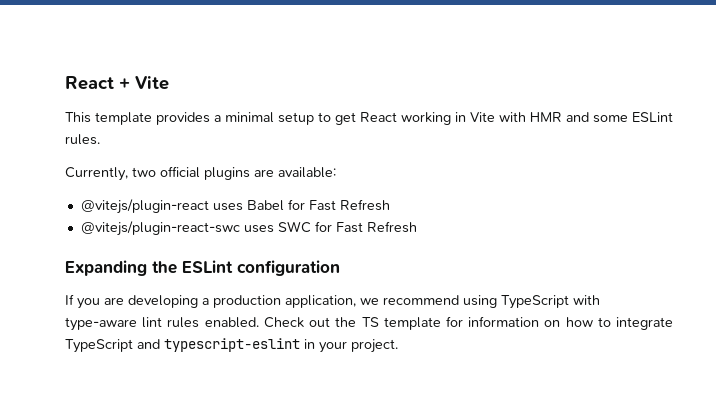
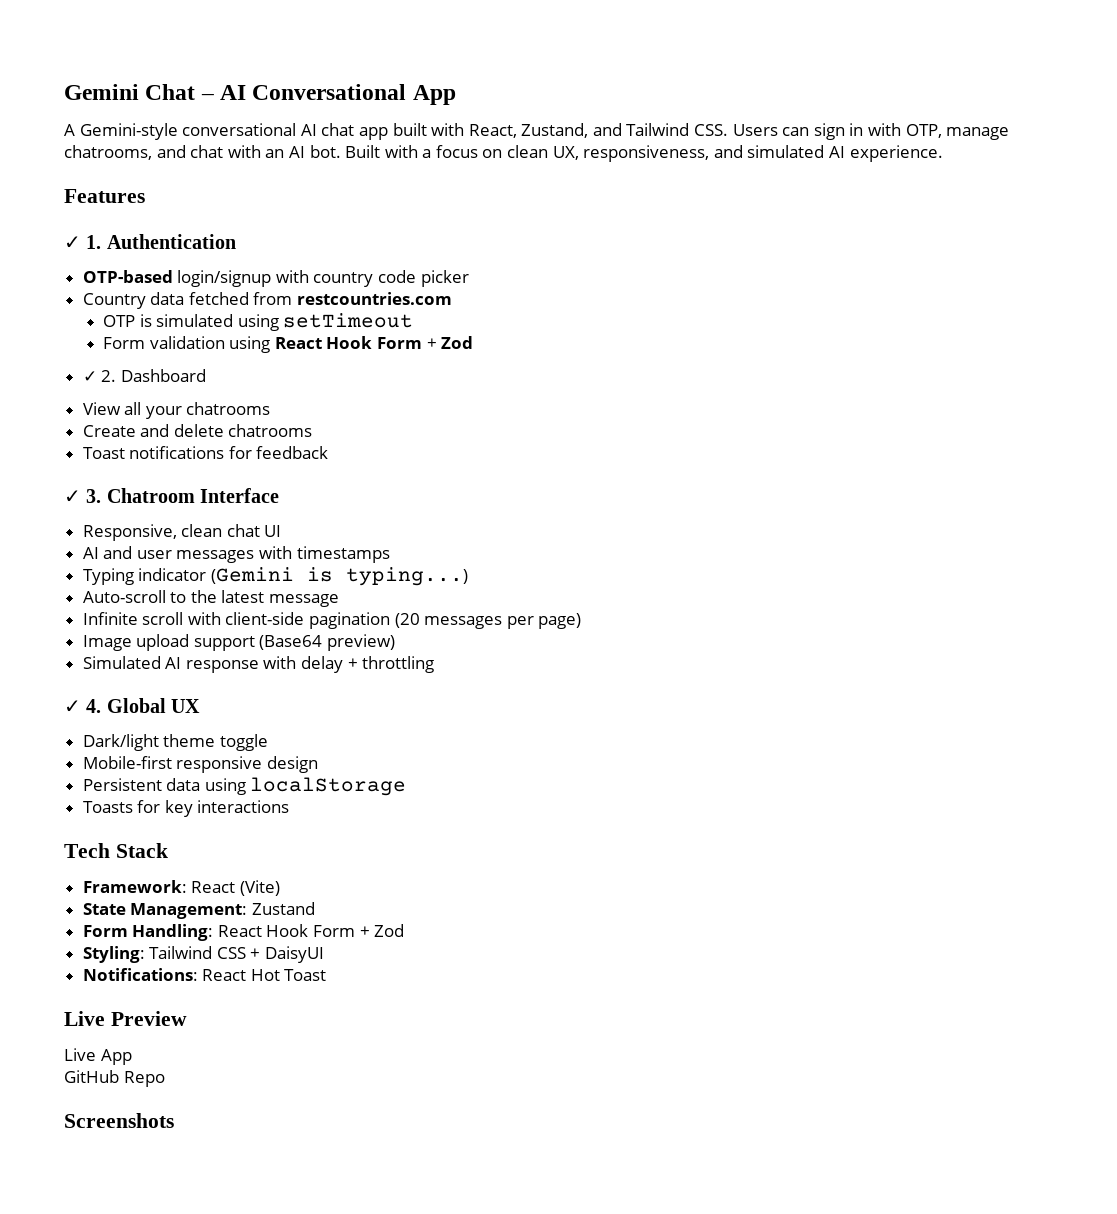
- React + Vite
- This template provides a minimal setup to get React working in Vite with HMR and some ESLint rules.
- Currently, two official plugins are available:
- @vitejs/plugin-react uses Babel for Fast Refresh
- @vitejs/plugin-react-swc uses SWC for Fast Refresh
- Expanding the ESLint configuration
- If you are developing a production application, we recommend using TypeScript with type-aware lint rules enabled. Check out the TS template for information on how to integrate TypeScript and typescript-eslint in your project.
+ Gemini Chat – AI Conversational App
+ A Gemini-style conversational AI chat app built with React, Zustand, and Tailwind CSS. Users can sign in with OTP, manage chatrooms, and chat with an AI bot. Built with a focus on clean UX, responsiveness, and simulated AI experience.
+ Features
+ ✓ 1. Authentication
+ OTP-based login/signup with country code picker
+ Country data fetched from restcountries.com
+ OTP is simulated using setTimeout
+ Form validation using React Hook Form + Zod
+ ✓ 2. Dashboard
+ View all your chatrooms
+ Create and delete chatrooms
+ Toast notifications for feedback
+ ✓ 3. Chatroom Interface
+ Responsive, clean chat UI
+ AI and user messages with timestamps
+ Typing indicator (Gemini is typing...)
+ Auto-scroll to the latest message
+ Infinite scroll with client-side pagination (20 messages per page)
+ Image upload support (Base64 preview)
+ Simulated AI response with delay + throttling
+ ✓ 4. Global UX
+ Dark/light theme toggle
+ Mobile-first responsive design
+ Persistent data using localStorage
+ Toasts for key interactions
+ Tech Stack
+ Framework: React (Vite)
+ State Management: Zustand
+ Form Handling: React Hook Form + Zod
+ Styling: Tailwind CSS + DaisyUI
+ Notifications: React Hot Toast
+ Live Preview
+ Live App
+ GitHub Repo
+ Screenshots

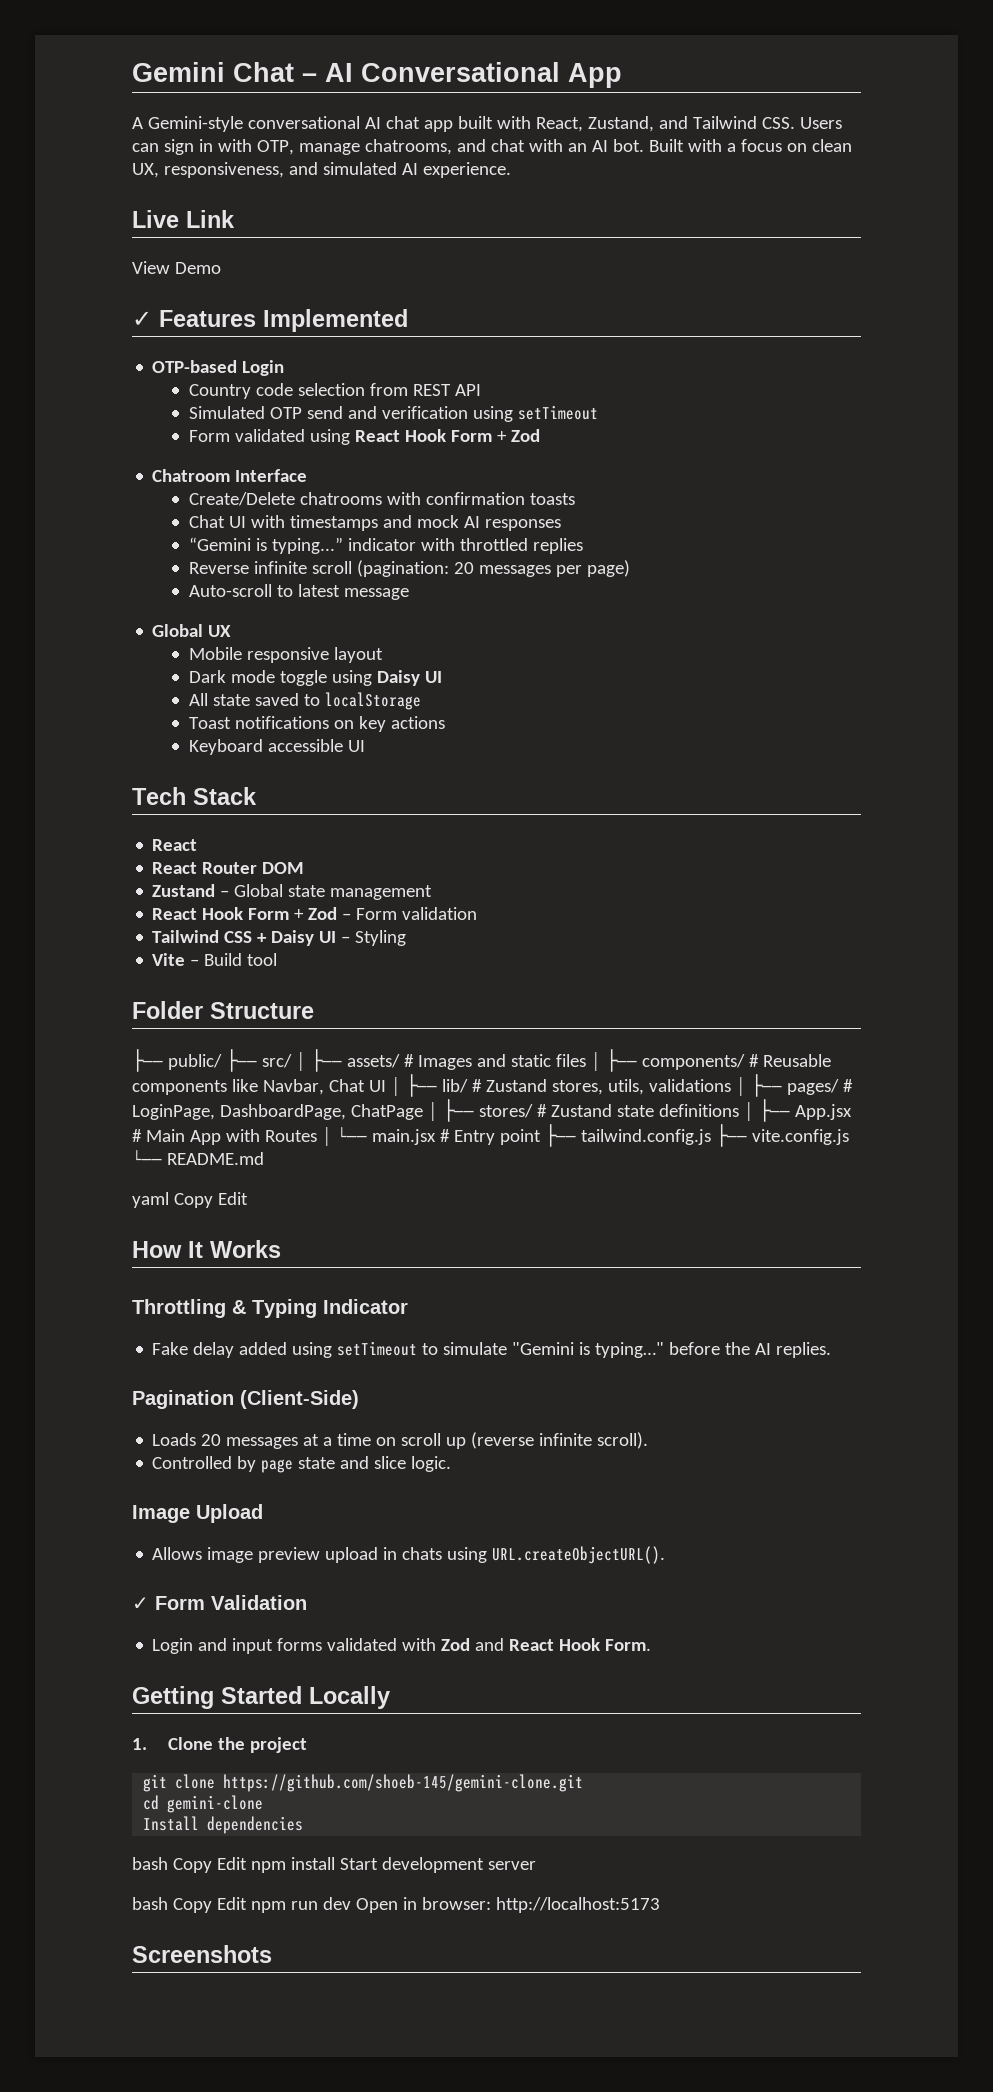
- Features
- ✓ 1. Authentication
+ Live Link
+ View Demo
+ ✓ Features Implemented
- OTP-based login/signup with country code picker
- Country data fetched from restcountries.com
- OTP is simulated using setTimeout
+ OTP-based Login
+ Country code selection from REST API
+ Simulated OTP send and verification using setTimeout
- Form validation using React Hook Form + Zod
+ Form validated using React Hook Form + Zod
- ✓ 2. Dashboard
- View all your chatrooms
- Create and delete chatrooms
- Toast notifications for feedback
- ✓ 3. Chatroom Interface
- Responsive, clean chat UI
- AI and user messages with timestamps
- Typing indicator (Gemini is typing...)
- Auto-scroll to the latest message
- Infinite scroll with client-side pagination (20 messages per page)
- Image upload support (Base64 preview)
- Simulated AI response with delay + throttling
- ✓ 4. Global UX
- Dark/light theme toggle
- Mobile-first responsive design
- Persistent data using localStorage
- Toasts for key interactions
+ Chatroom Interface
+ Create/Delete chatrooms with confirmation toasts
+ Chat UI with timestamps and mock AI responses
+ “Gemini is typing...” indicator with throttled replies
+ Reverse infinite scroll (pagination: 20 messages per page)
+ Auto-scroll to latest message
+ Global UX
+ Mobile responsive layout
+ Dark mode toggle using Daisy UI
+ All state saved to localStorage
+ Toast notifications on key actions
+ Keyboard accessible UI
  Tech Stack
- Framework: React (Vite)
- State Management: Zustand
- Form Handling: React Hook Form + Zod
- Styling: Tailwind CSS + DaisyUI
- Notifications: React Hot Toast
- Live Preview
- Live App
- GitHub Repo
+ React
+ React Router DOM
+ Zustand – Global state management
+ React Hook Form + Zod – Form validation
+ Tailwind CSS + Daisy UI – Styling
+ Vite – Build tool
+ Folder Structure
+ ├── public/ ├── src/ │ ├── assets/ # Images and static files │ ├── components/ # Reusable components like Navbar, Chat UI │ ├── lib/ # Zustand stores, utils, validations │ ├── pages/ # LoginPage, DashboardPage, ChatPage │ ├── stores/ # Zustand state definitions │ ├── App.jsx # Main App with Routes │ └── main.jsx # Entry point ├── tailwind.config.js ├── vite.config.js └── README.md
+ yaml Copy Edit
+ How It Works
+ Throttling & Typing Indicator
+ Fake delay added using setTimeout to simulate "Gemini is typing…" before the AI replies.
+ Pagination (Client-Side)
+ Loads 20 messages at a time on scroll up (reverse infinite scroll).
+ Controlled by page state and slice logic.
+ Image Upload
+ Allows image preview upload in chats using URL.createObjectURL().
+ ✓ Form Validation
+ Login and input forms validated with Zod and React Hook Form.
+ Getting Started Locally
+ 1. Clone the project
+ git clone https://github.com/shoeb-145/gemini-clone.git
+ cd gemini-clone
+ Install dependencies
+ bash Copy Edit npm install Start development server
+ bash Copy Edit npm run dev Open in browser: http://localhost:5173

